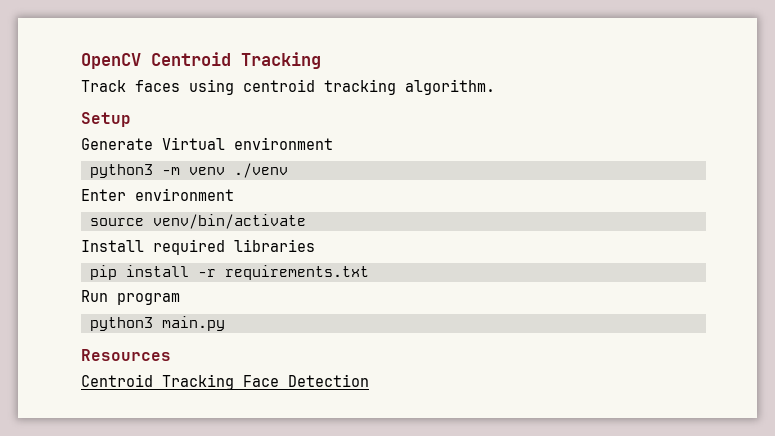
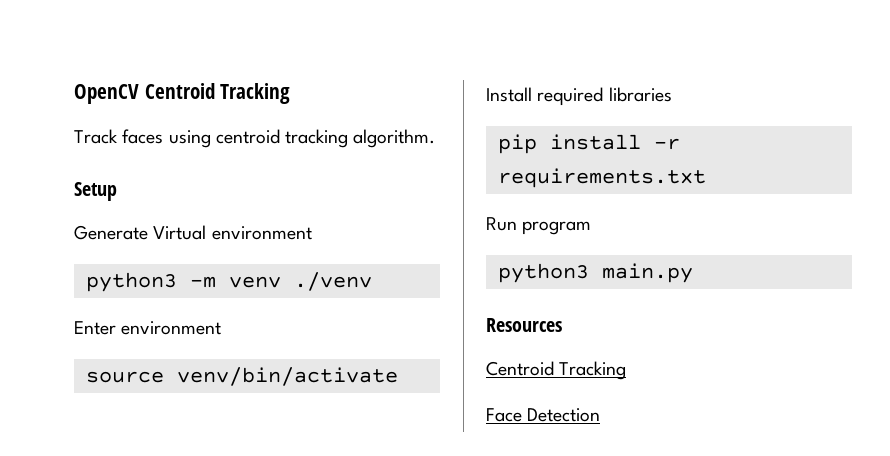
  Resources
- Centroid Tracking Face Detection
+ Centroid Tracking
+ Face Detection

